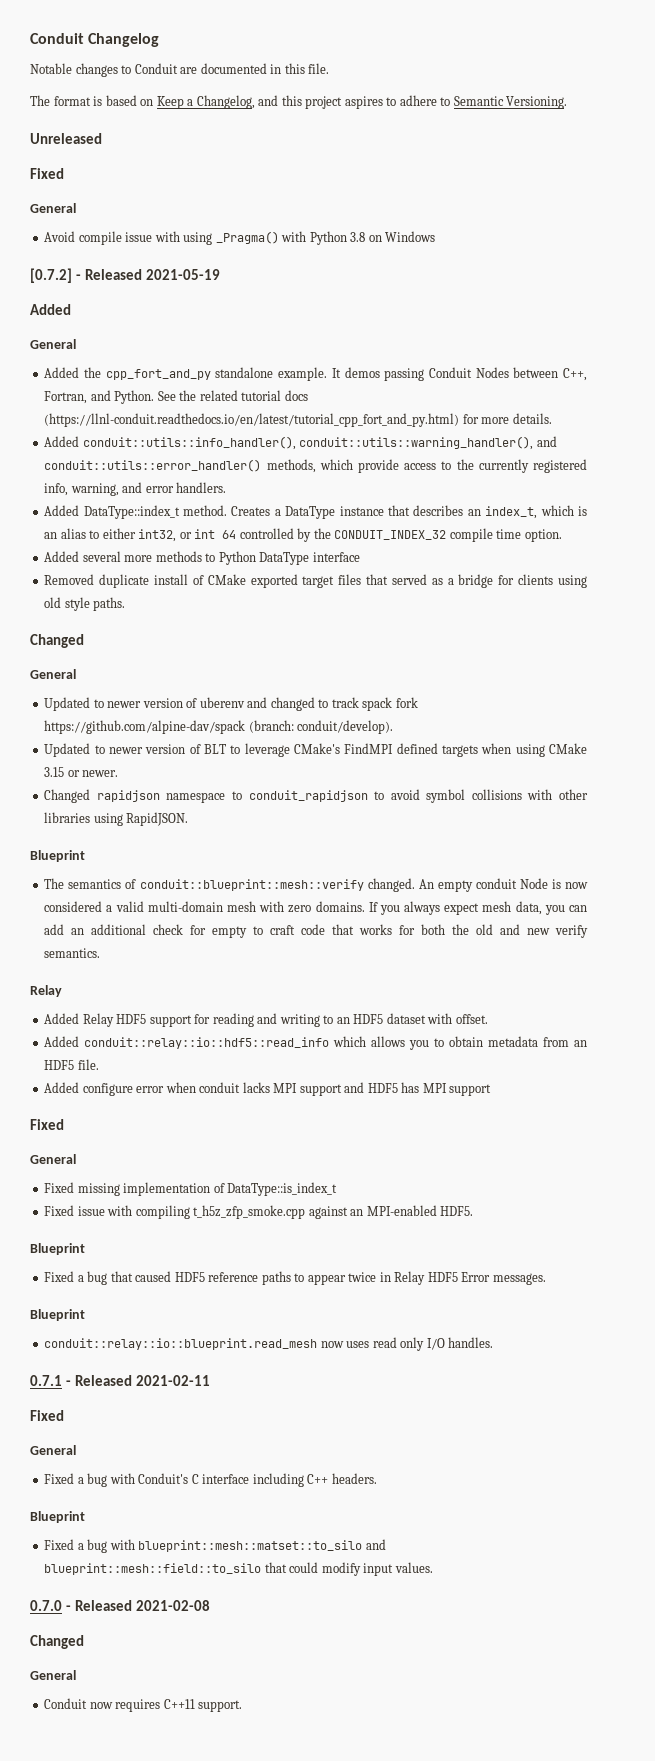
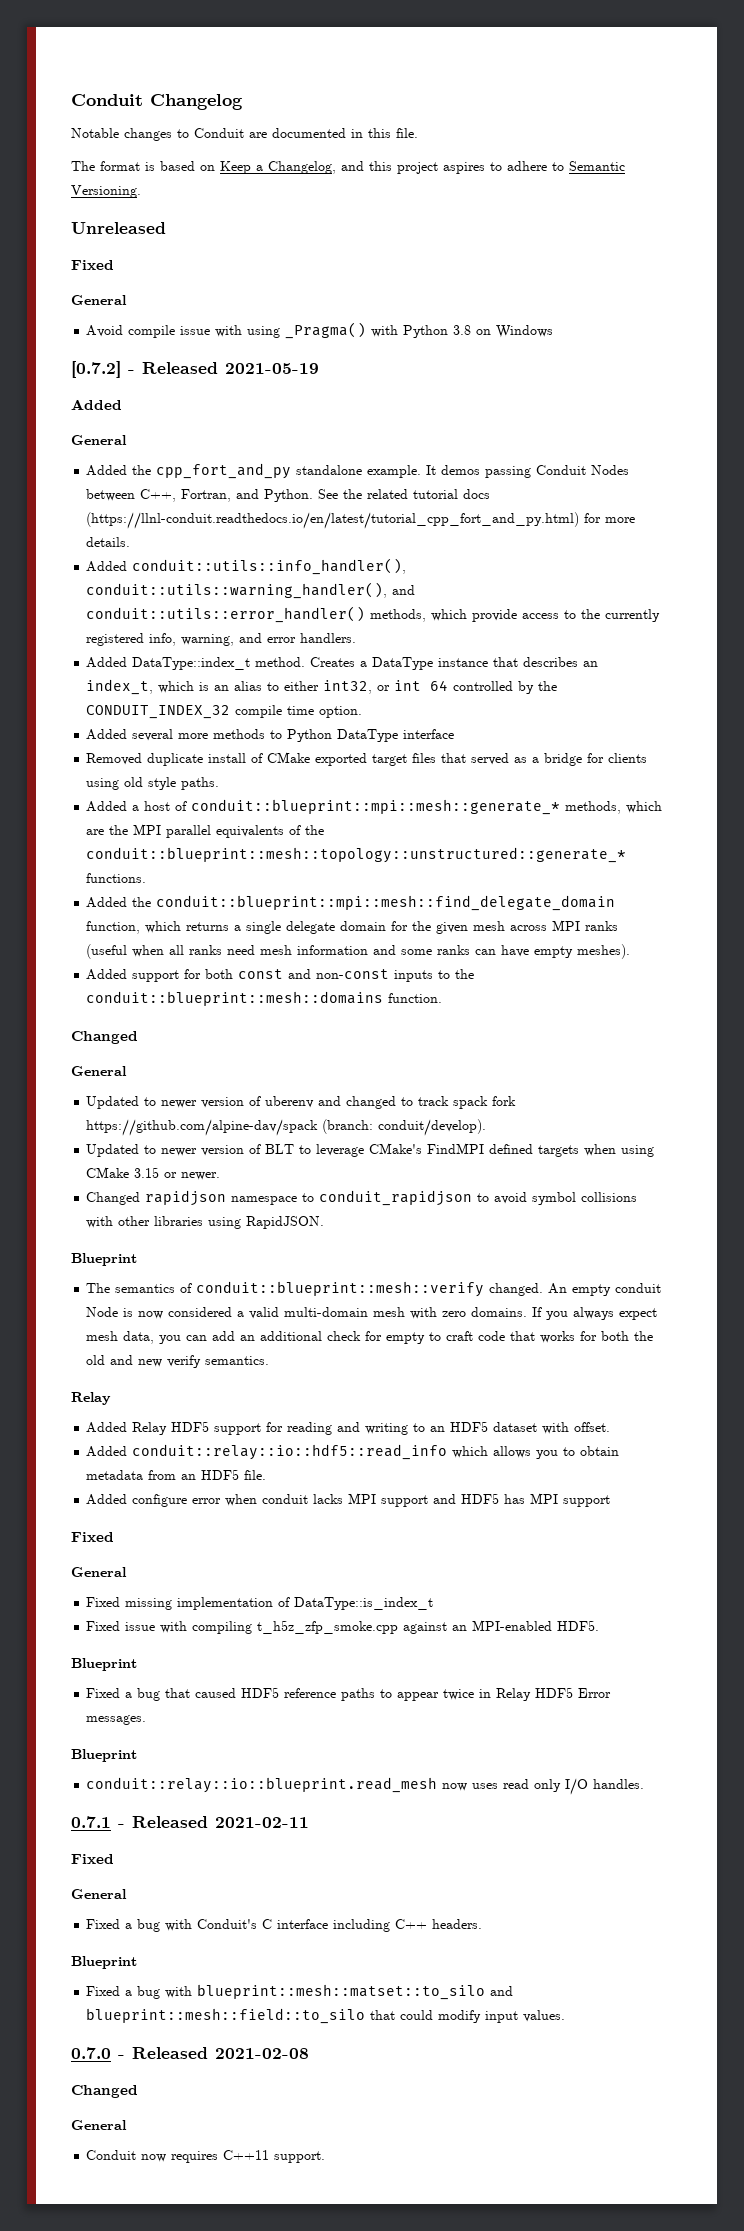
+ Added a host of conduit::blueprint::mpi::mesh::generate_* methods, which are the MPI parallel equivalents of the conduit::blueprint::mesh::topology::unstructured::generate_* functions.
+ Added the conduit::blueprint::mpi::mesh::find_delegate_domain function, which returns a single delegate domain for the given mesh across MPI ranks (useful when all ranks need mesh information and some ranks can have empty meshes).
+ Added support for both const and non-const inputs to the conduit::blueprint::mesh::domains function.

